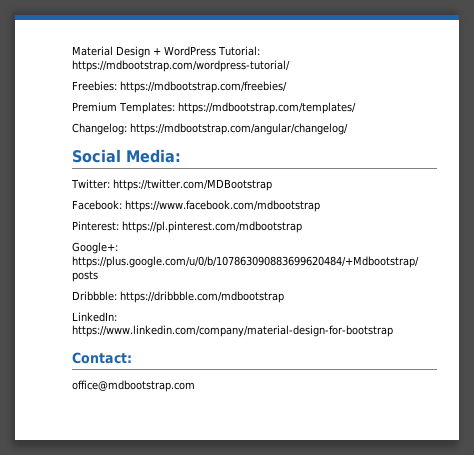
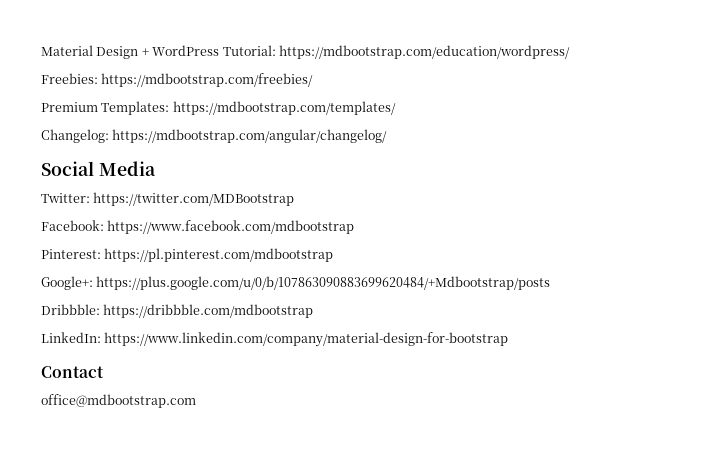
- Material Design + WordPress Tutorial: https://mdbootstrap.com/wordpress-tutorial/
+ Material Design + WordPress Tutorial: https://mdbootstrap.com/education/wordpress/
- Social Media:
+ Social Media
- Contact:
+ Contact

